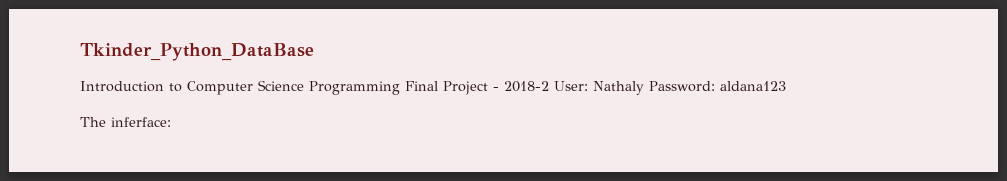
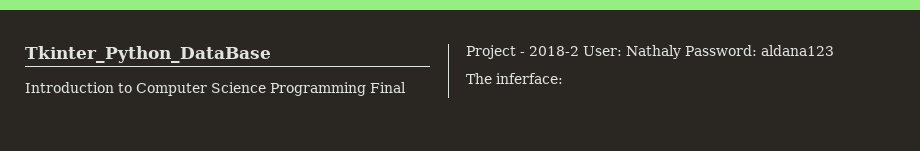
- Tkinder_Python_DataBase
+ Tkinter_Python_DataBase

